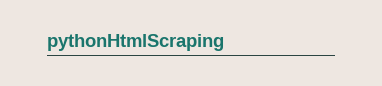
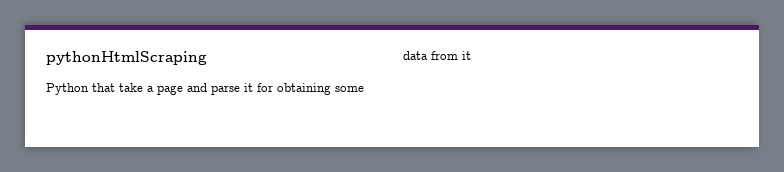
+ Python that take a page and parse it for obtaining some data from it

